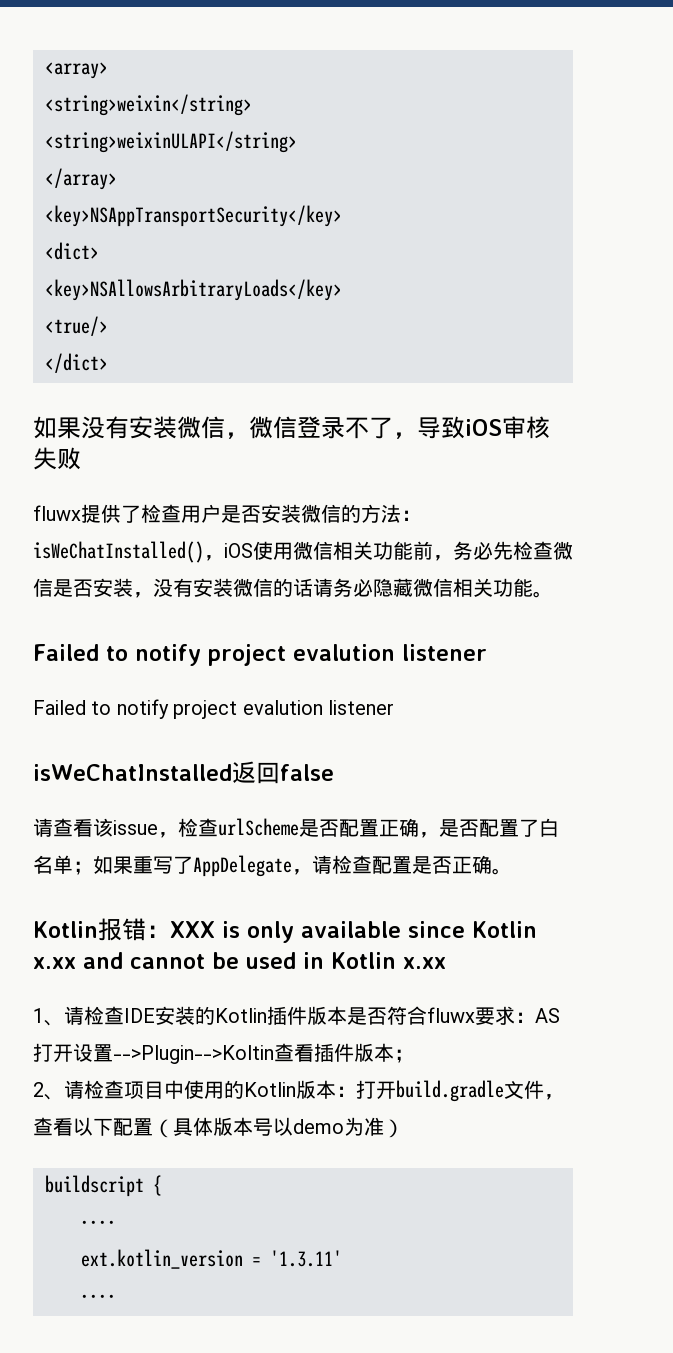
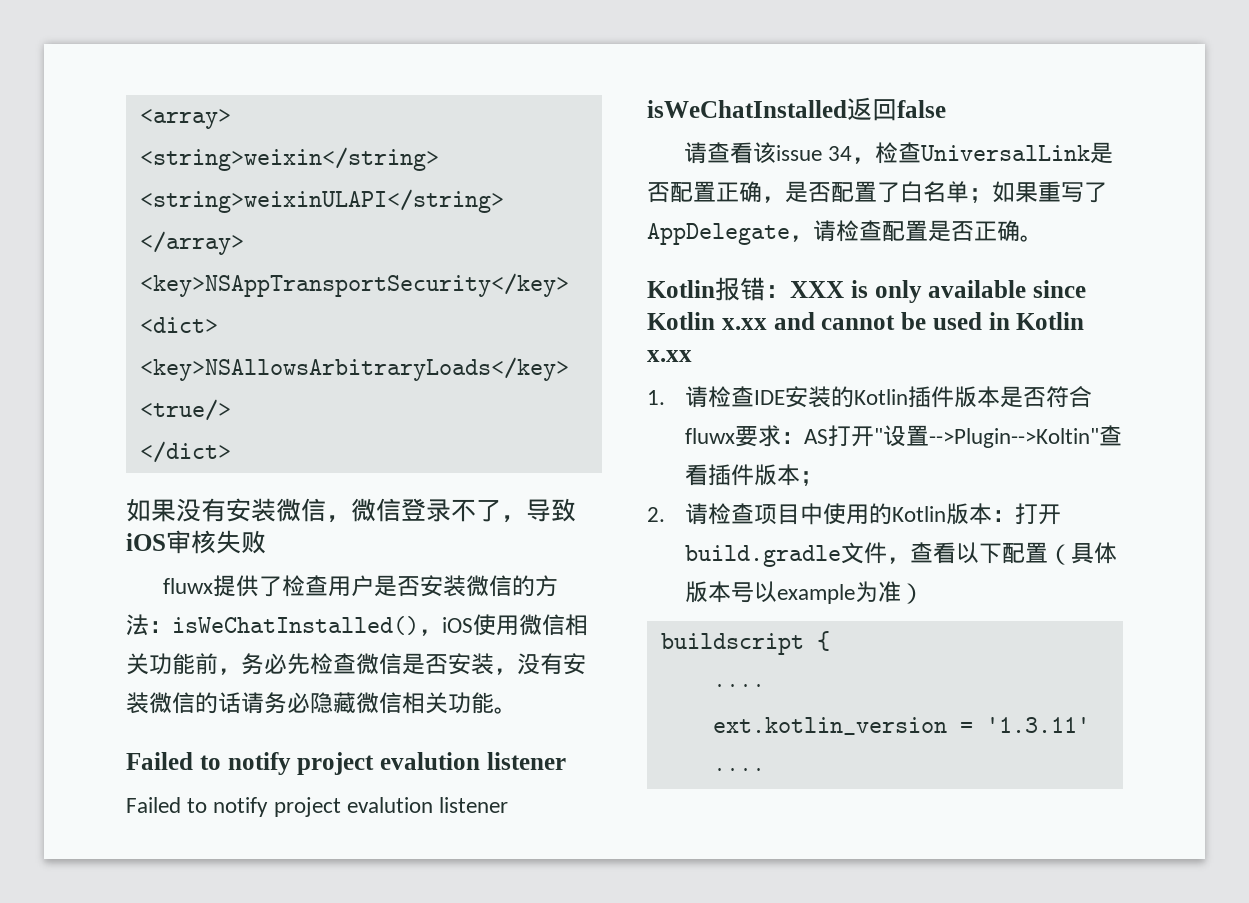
- 请查看该issue，检查urlScheme是否配置正确，是否配置了白名单；如果重写了AppDelegate，请检查配置是否正确。
+ 请查看该issue 34，检查UniversalLink是否配置正确，是否配置了白名单；如果重写了AppDelegate，请检查配置是否正确。
- 1、请检查IDE安装的Kotlin插件版本是否符合fluwx要求：AS打开设置-->Plugin-->Koltin查看插件版本；
+ 1.请检查IDE安装的Kotlin插件版本是否符合fluwx要求：AS打开"设置-->Plugin-->Koltin"查看插件版本；
- 2、请检查项目中使用的Kotlin版本：打开build.gradle文件，查看以下配置（具体版本号以demo为准）
+ 2.请检查项目中使用的Kotlin版本：打开build.gradle文件，查看以下配置（具体版本号以example为准）

